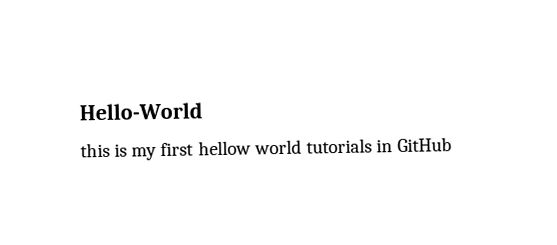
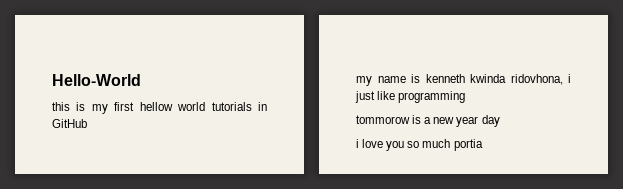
+ my name is kenneth kwinda ridovhona, i just like programming
+ tommorow is a new year day
+ i love you so much portia

